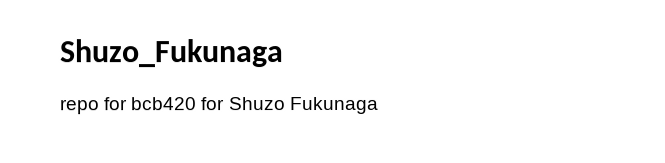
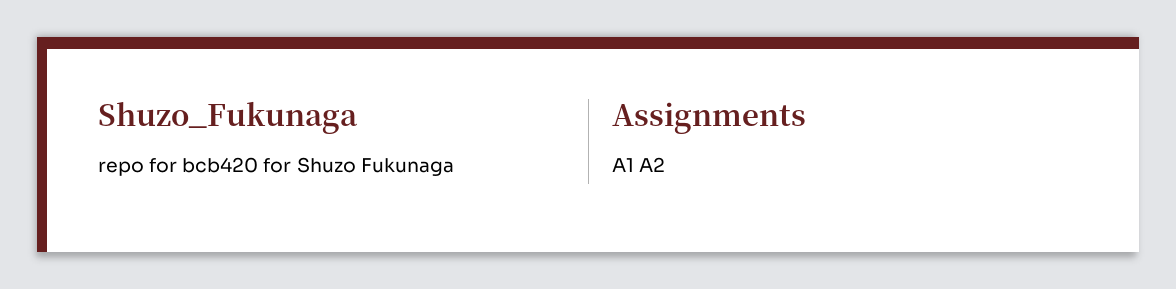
+ Assignments
+ A1 A2

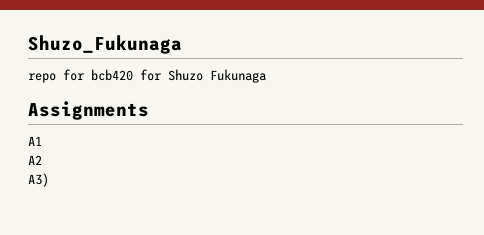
- A1 A2
+ A1
+ A2
+ A3)

